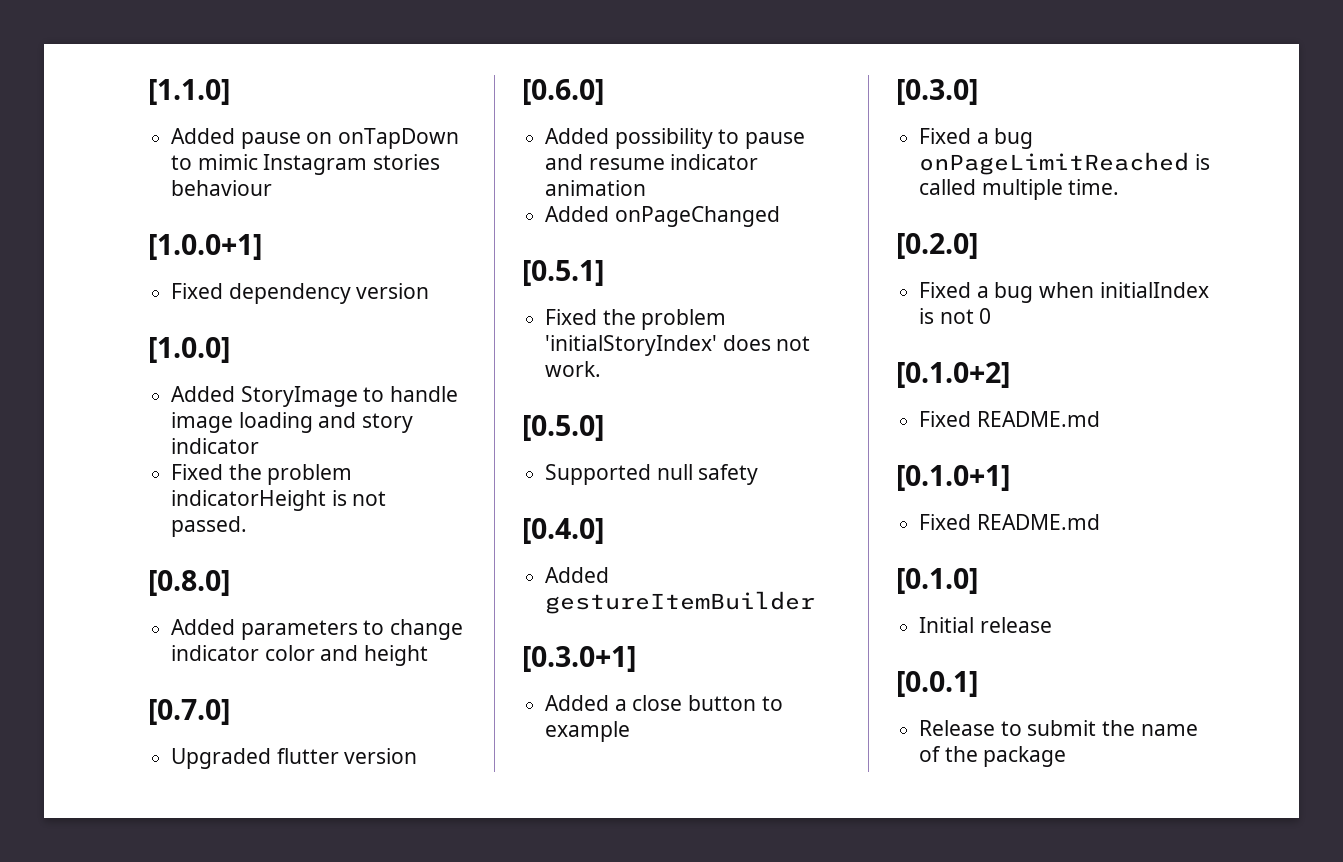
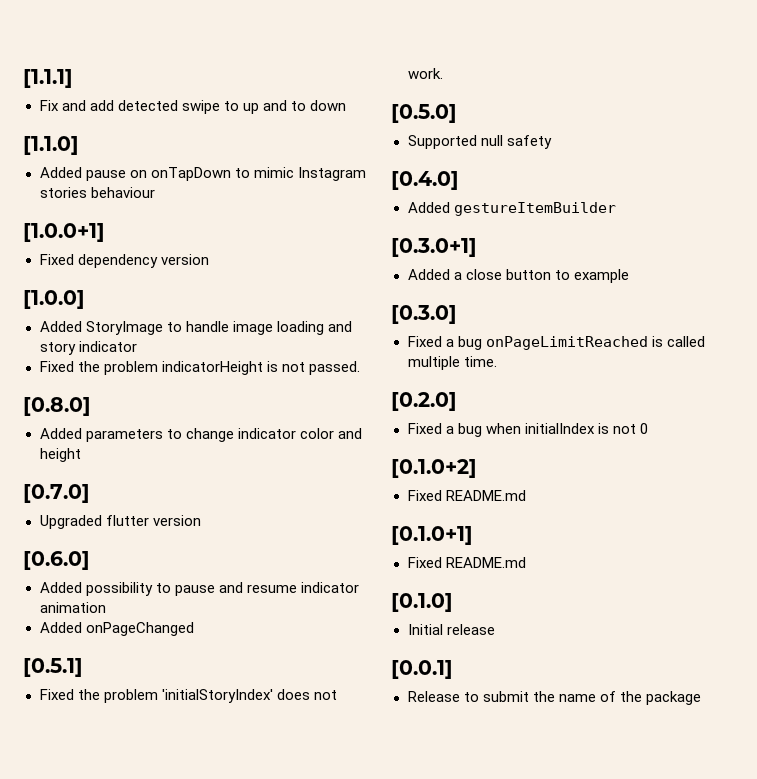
+ [1.1.1]
+ Fix and add detected swipe to up and to down

